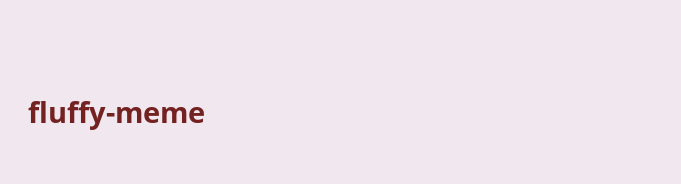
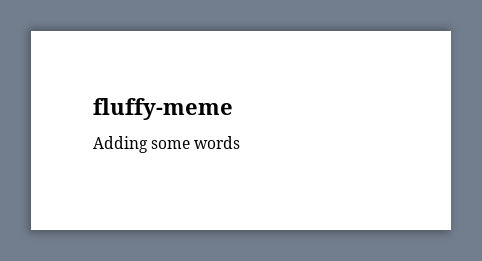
+ Adding some words

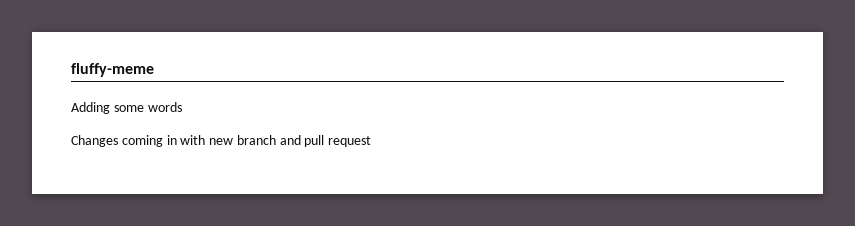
+ Changes coming in with new branch and pull request

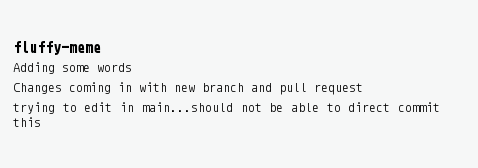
+ trying to edit in main...should not be able to direct commit this

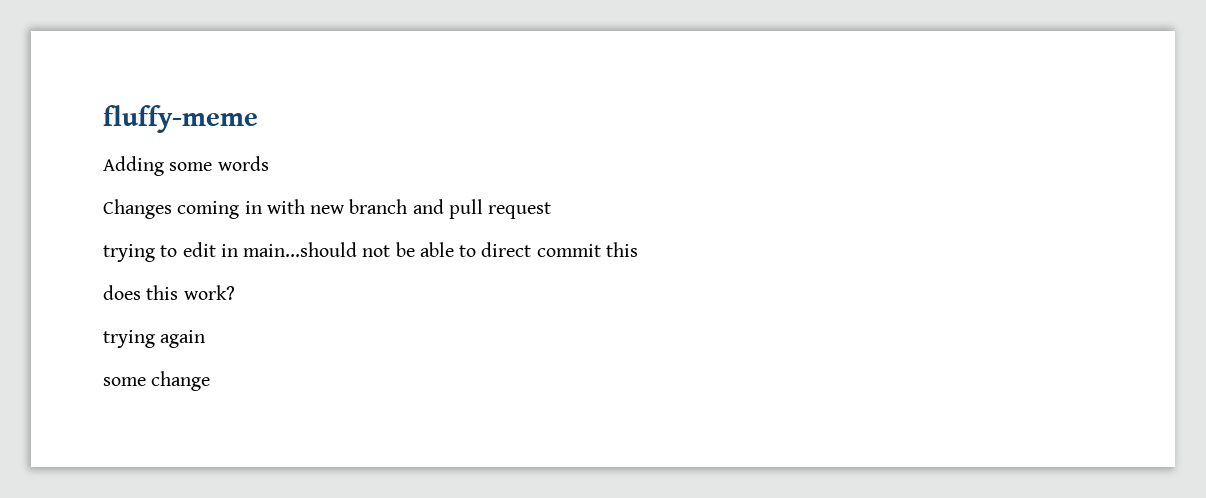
+ does this work?
+ trying again
+ some change

